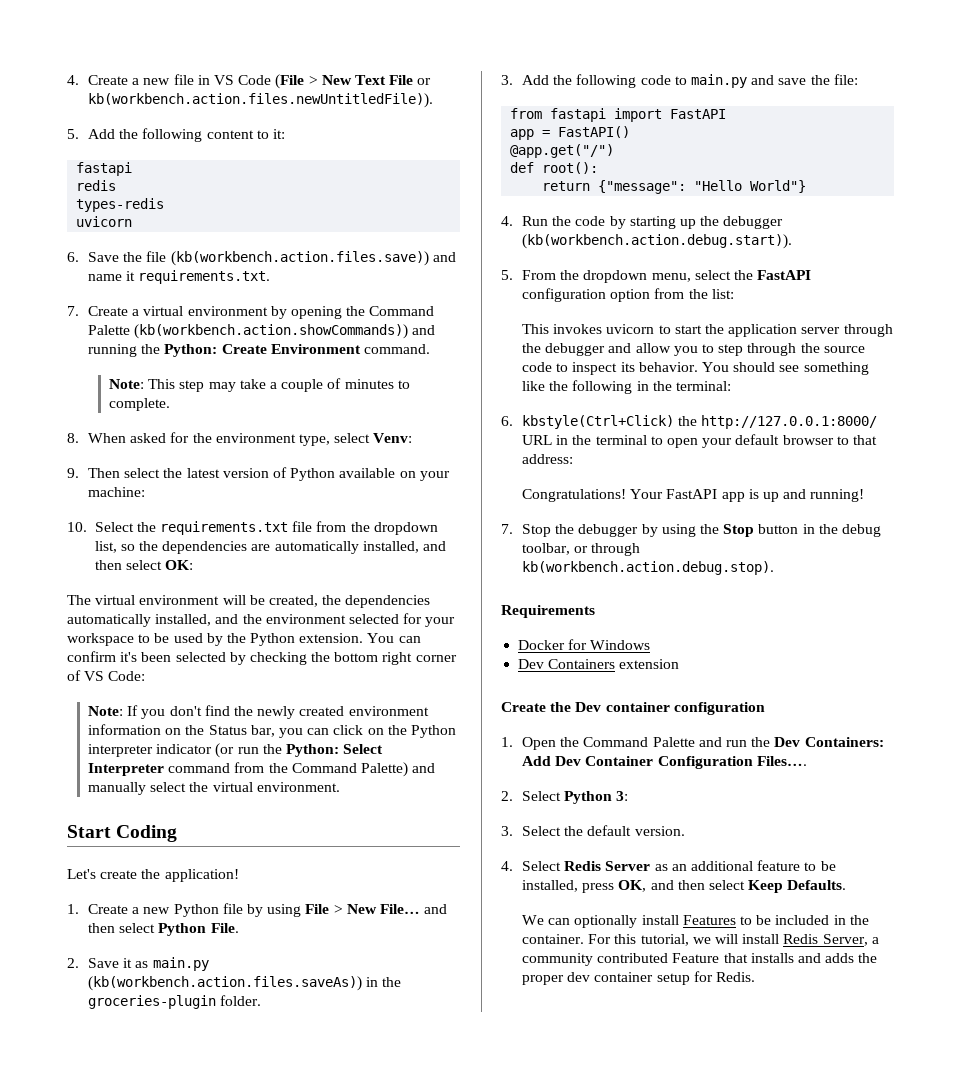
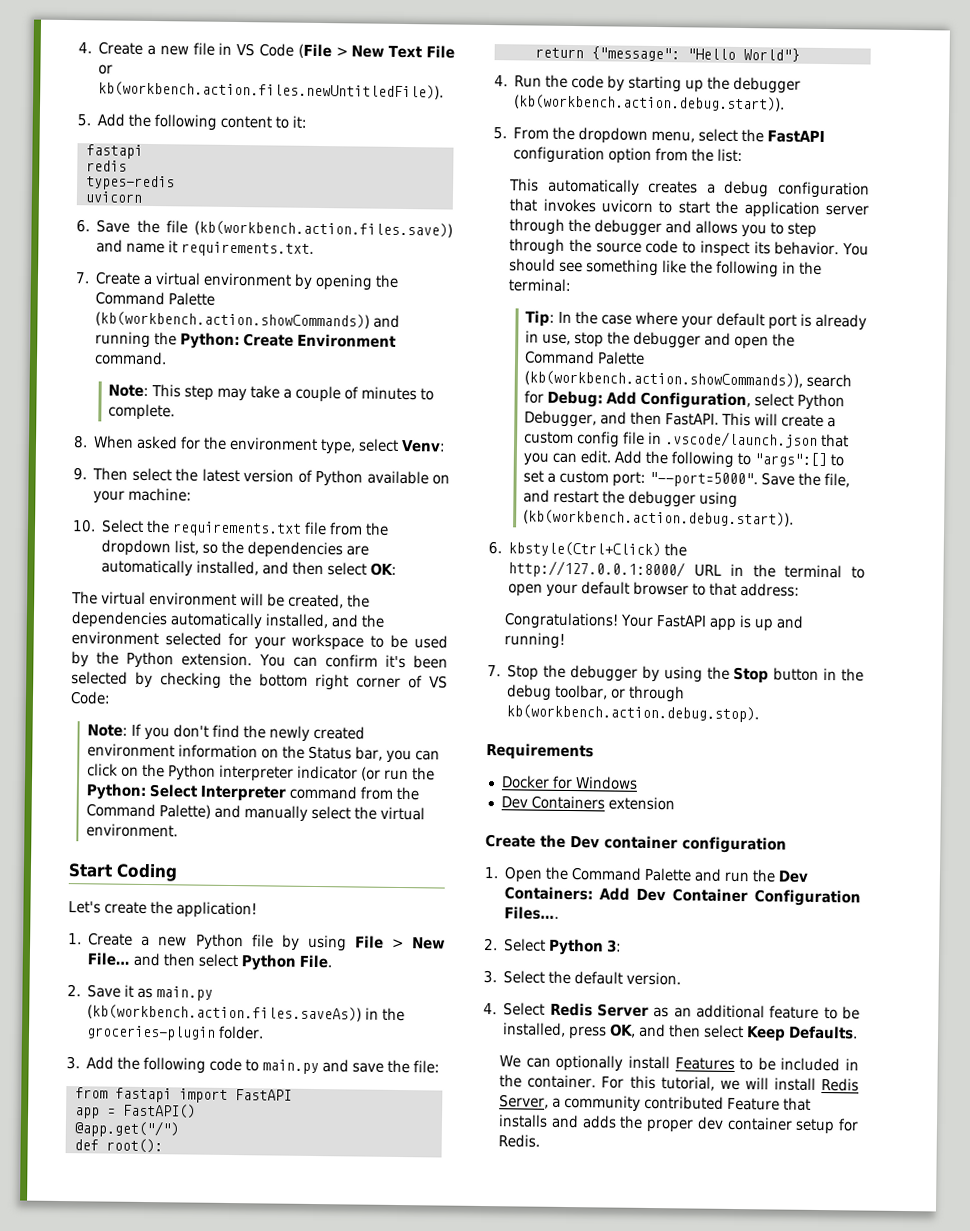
- This invokes uvicorn to start the application server through the debugger and allow you to step through the source code to inspect its behavior.
+ This automatically creates a debug configuration that invokes uvicorn to start the application server through the debugger and allows you to step through the source code to inspect its behavior.
+ Tip: In the case where your default port is already in use, stop the debugger and open the Command Palette (kb(workbench.action.showCommands)), search for Debug: Add Configuration, select Python Debugger, and then FastAPI. This will create a custom config file in .vscode/launch.json that you can edit. Add the following to "args":[] to set a custom port: "--port=5000". Save the file, and restart the debugger using (kb(workbench.action.debug.start)).

